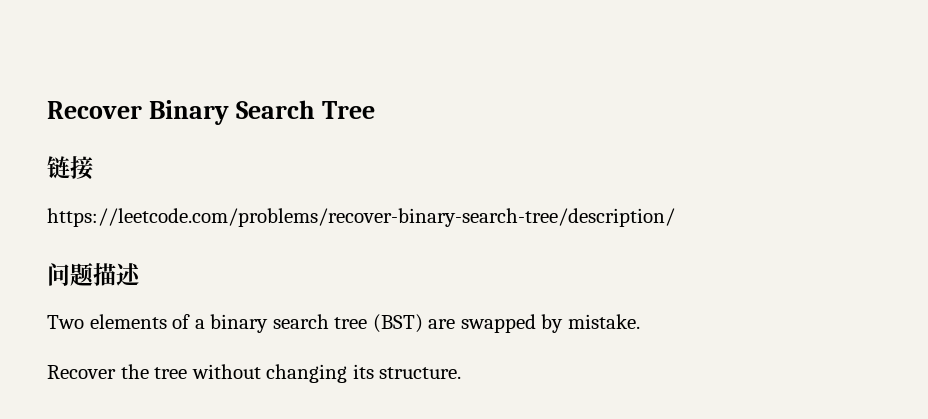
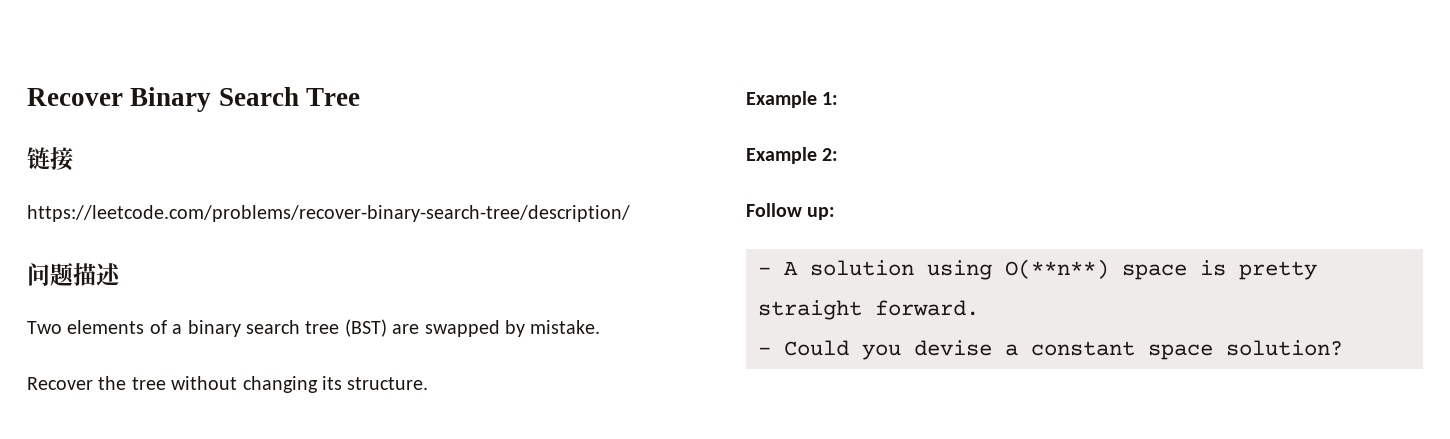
+ Example 1:
+ Example 2:
+ Follow up:
+ - A solution using O(**n**) space is pretty straight forward.
+ - Could you devise a constant space solution?

